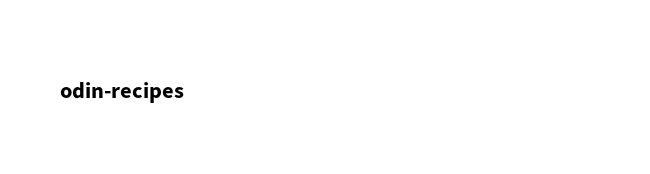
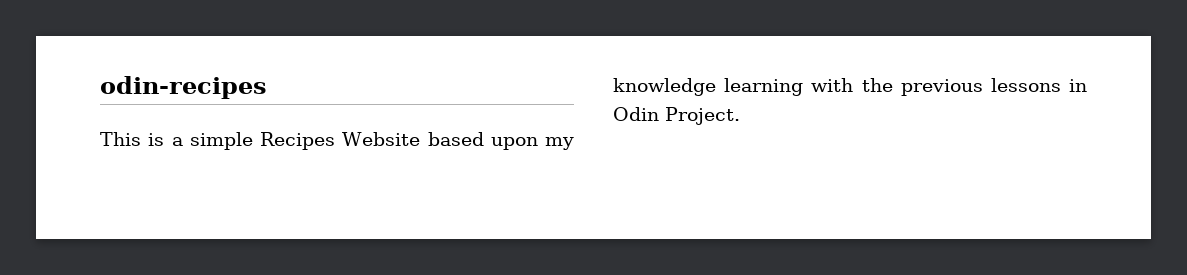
+ This is a simple Recipes Website based upon my knowledge learning with the previous lessons in Odin Project.

